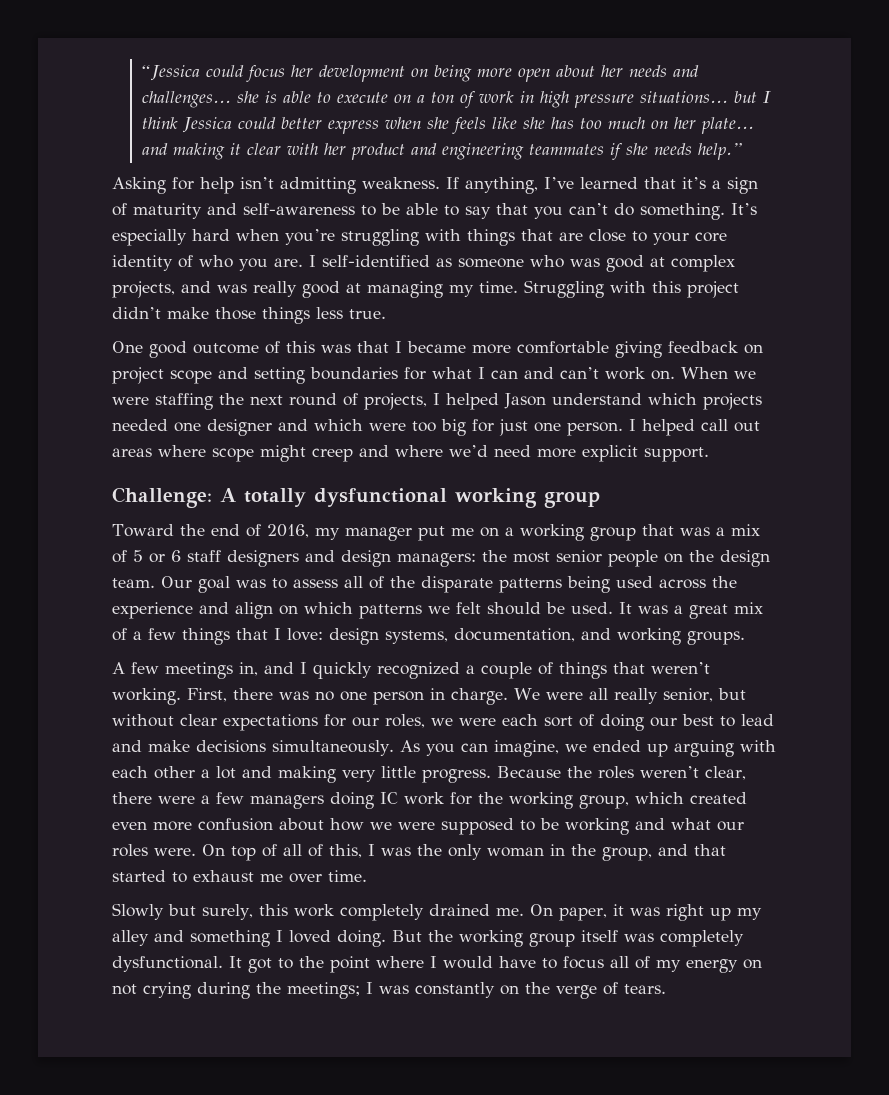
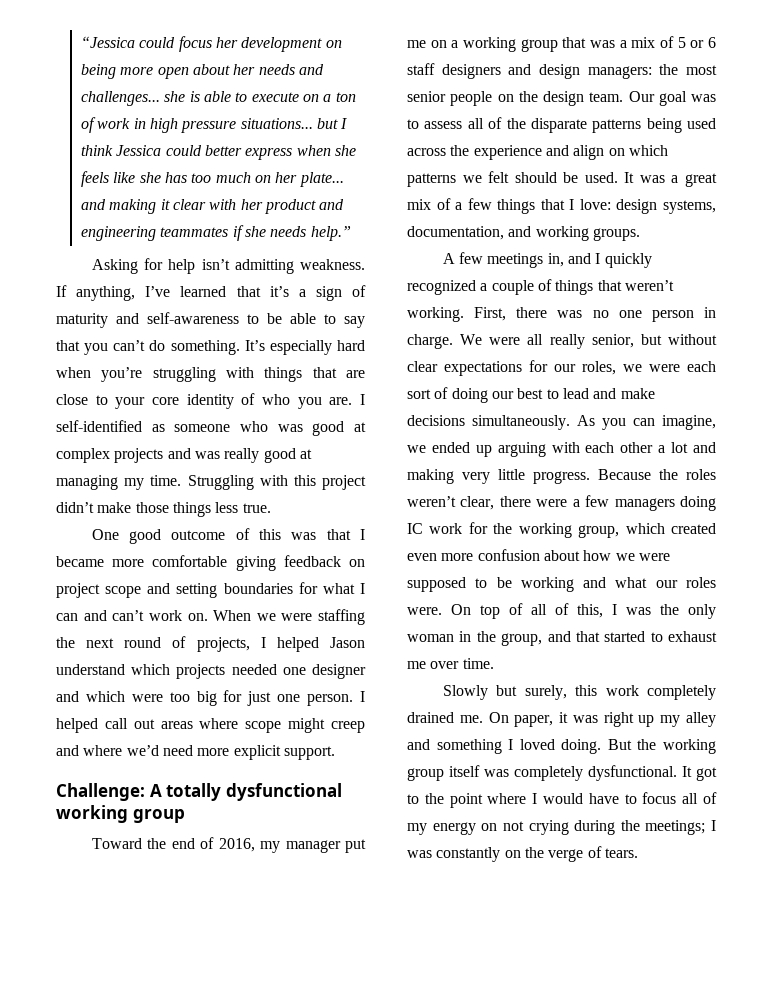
- I self-identified as someone who was good at complex projects, and was really good at managing my time.
+ I self-identified as someone who was good at complex projects and was really good at managing my time.

